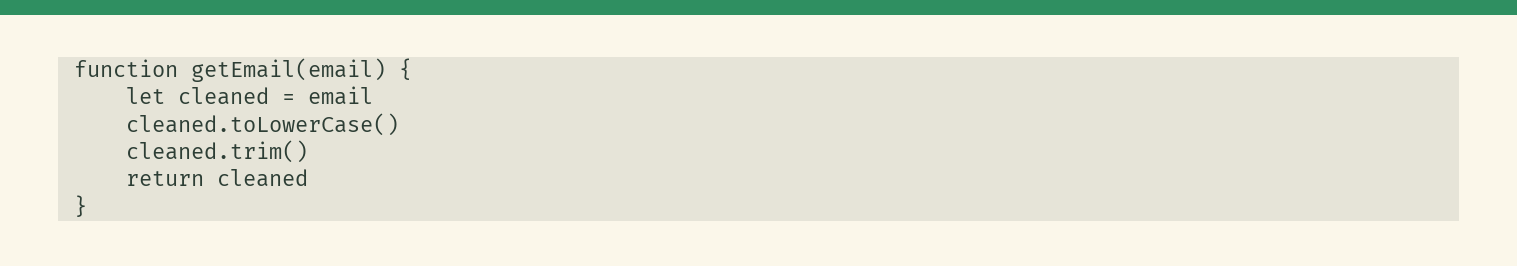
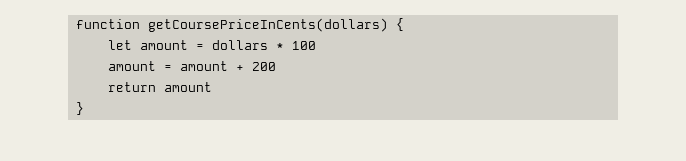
- function getEmail(email) {
+ function getCoursePriceInCents(dollars) {
- let cleaned = email
- cleaned.toLowerCase()
- cleaned.trim()
+ let amount = dollars * 100
+ amount = amount + 200
- return cleaned
+ return amount

